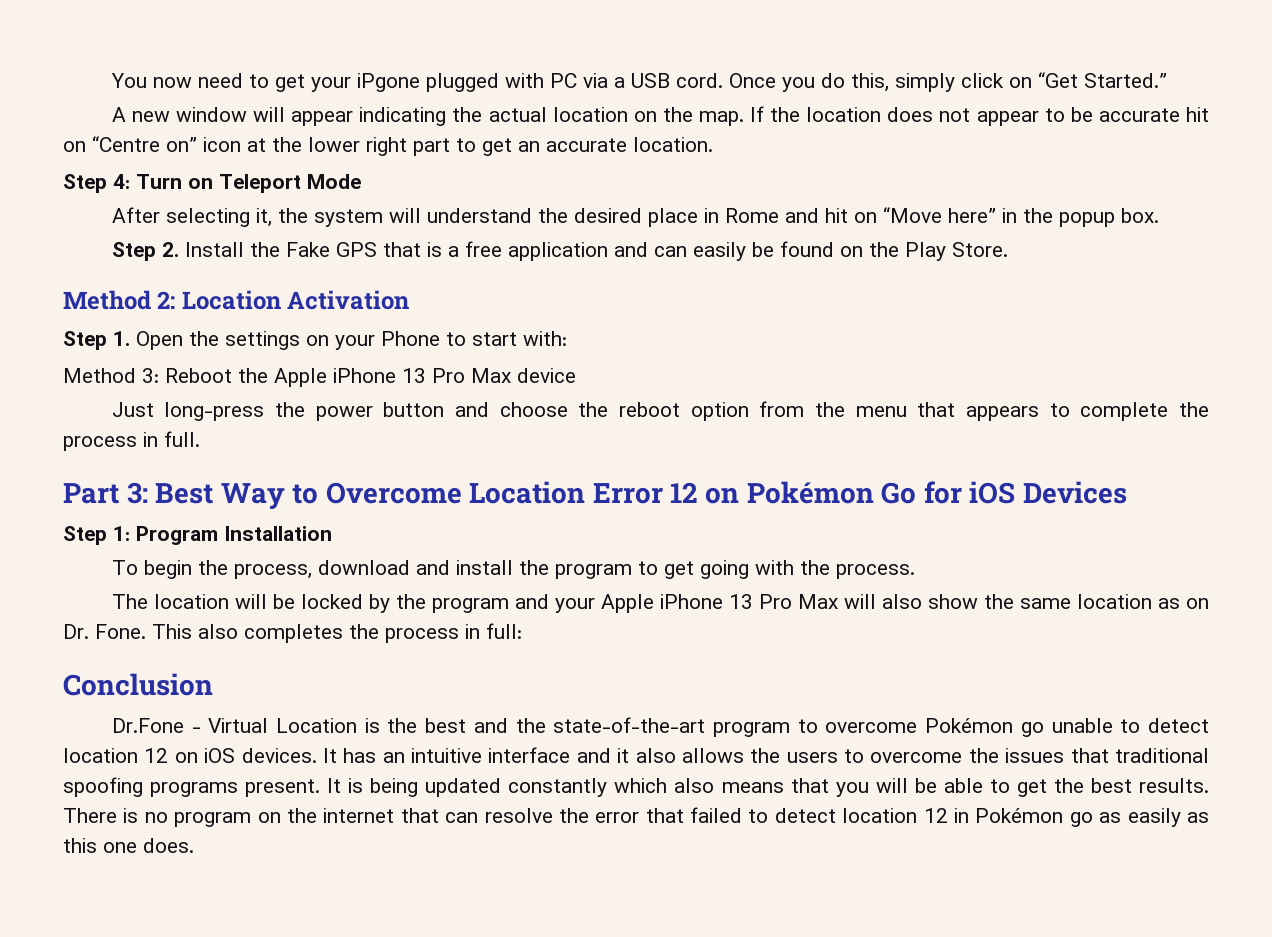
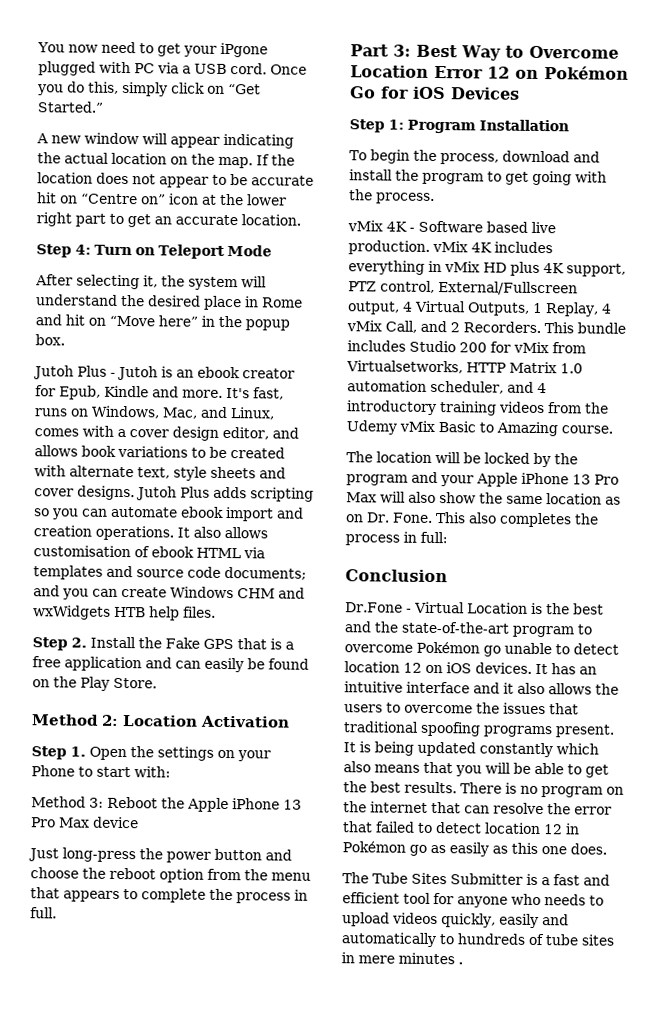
+ Jutoh Plus - Jutoh is an ebook creator for Epub, Kindle and more. It's fast, runs on Windows, Mac, and Linux, comes with a cover design editor, and allows book variations to be created with alternate text, style sheets and cover designs. Jutoh Plus adds scripting so you can automate ebook import and creation operations. It also allows customisation of ebook HTML via templates and source code documents; and you can create Windows CHM and wxWidgets HTB help files.
+ vMix 4K - Software based live production. vMix 4K includes everything in vMix HD plus 4K support, PTZ control, External/Fullscreen output, 4 Virtual Outputs, 1 Replay, 4 vMix Call, and 2 Recorders. This bundle includes Studio 200 for vMix from Virtualsetworks, HTTP Matrix 1.0 automation scheduler, and 4 introductory training videos from the Udemy vMix Basic to Amazing course.
+ The Tube Sites Submitter is a fast and efficient tool for anyone who needs to upload videos quickly, easily and automatically to hundreds of tube sites in mere minutes .

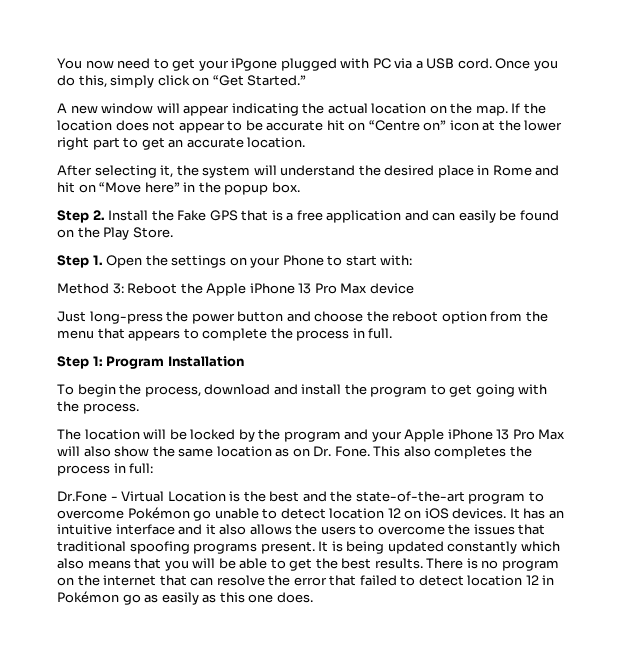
- Step 4: Turn on Teleport Mode
- Jutoh Plus - Jutoh is an ebook creator for Epub, Kindle and more. It's fast, runs on Windows, Mac, and Linux, comes with a cover design editor, and allows book variations to be created with alternate text, style sheets and cover designs. Jutoh Plus adds scripting so you can automate ebook import and creation operations. It also allows customisation of ebook HTML via templates and source code documents; and you can create Windows CHM and wxWidgets HTB help files.
- Method 2: Location Activation
- Part 3: Best Way to Overcome Location Error 12 on Pokémon Go for iOS Devices
- vMix 4K - Software based live production. vMix 4K includes everything in vMix HD plus 4K support, PTZ control, External/Fullscreen output, 4 Virtual Outputs, 1 Replay, 4 vMix Call, and 2 Recorders. This bundle includes Studio 200 for vMix from Virtualsetworks, HTTP Matrix 1.0 automation scheduler, and 4 introductory training videos from the Udemy vMix Basic to Amazing course.
- Conclusion
- The Tube Sites Submitter is a fast and efficient tool for anyone who needs to upload videos quickly, easily and automatically to hundreds of tube sites in mere minutes .

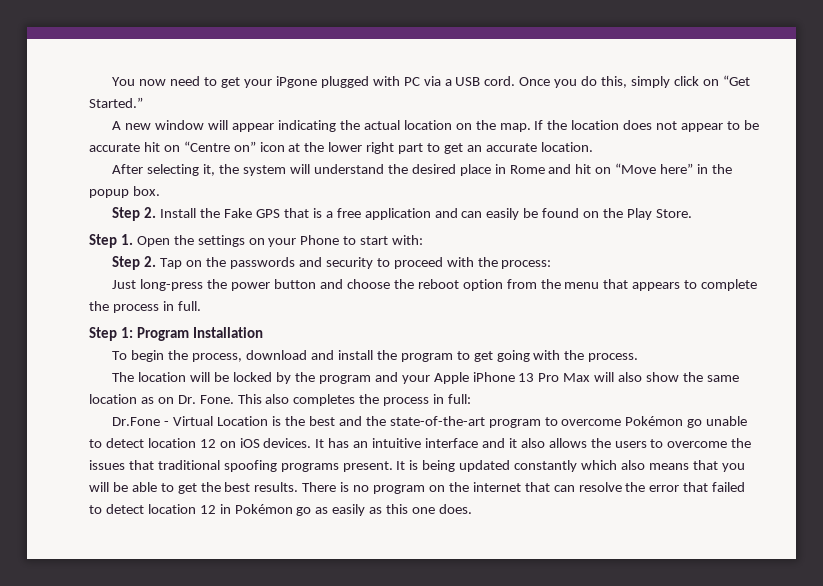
- Method 3: Reboot the Apple iPhone 13 Pro Max device
+ Step 2. Tap on the passwords and security to proceed with the process:

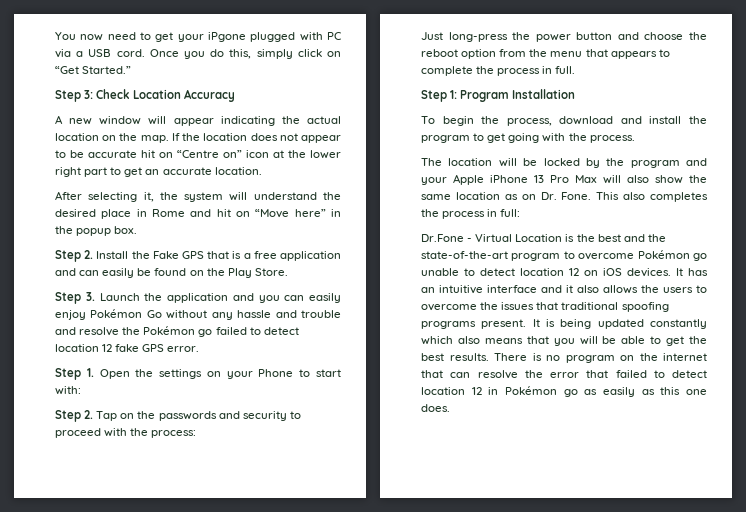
+ Step 3: Check Location Accuracy
+ Step 3. Launch the application and you can easily enjoy Pokémon Go without any hassle and trouble and resolve the Pokémon go failed to detect location 12 fake GPS error.

